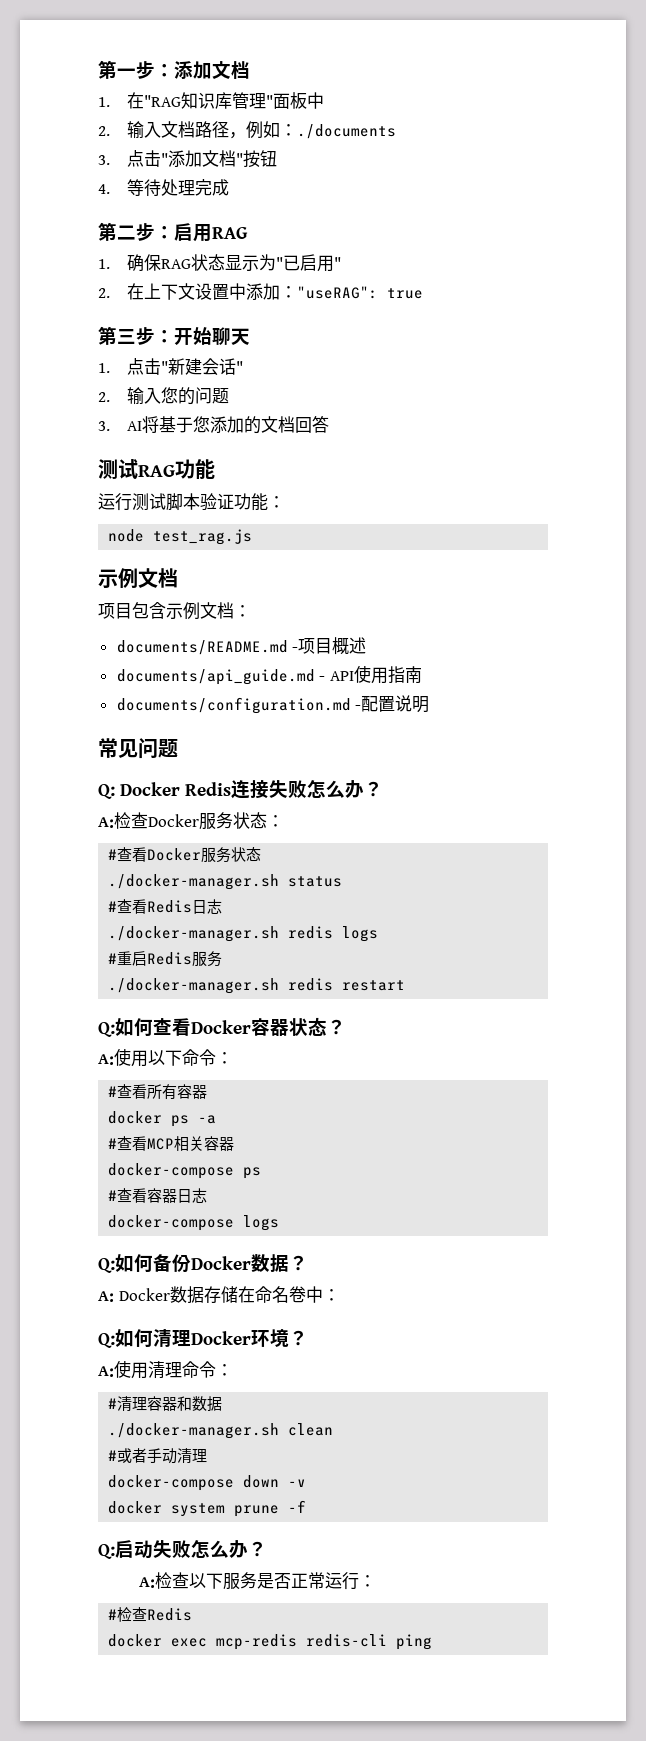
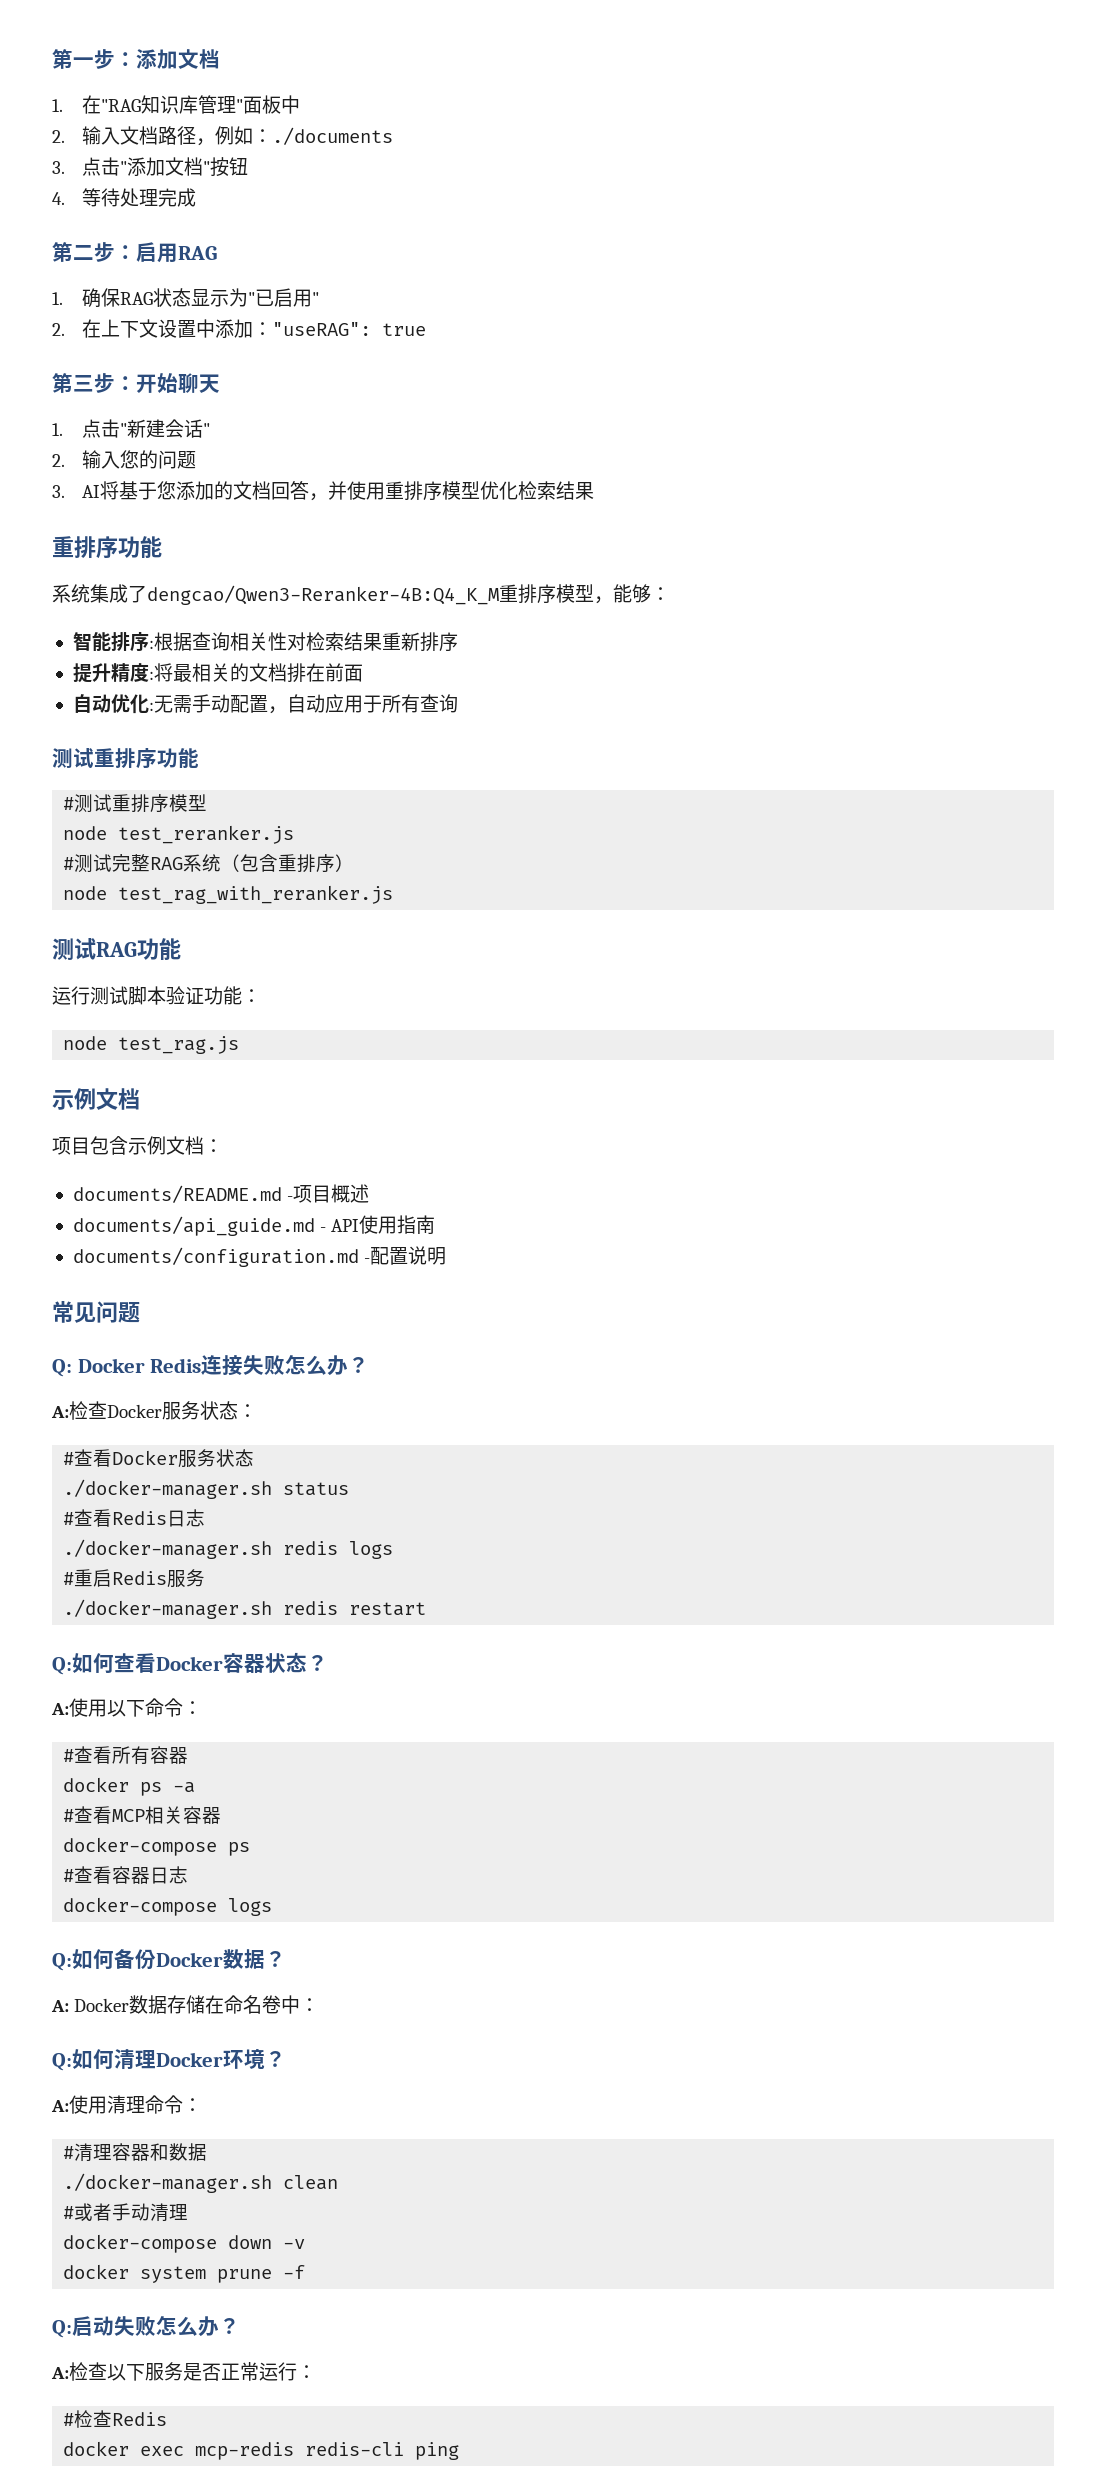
- 3. AI将基于您添加的文档回答
+ 3. AI将基于您添加的文档回答，并使用重排序模型优化检索结果
+ 重排序功能
+ 系统集成了dengcao/Qwen3-Reranker-4B:Q4_K_M重排序模型，能够：
+ 智能排序:根据查询相关性对检索结果重新排序
+ 提升精度:将最相关的文档排在前面
+ 自动优化:无需手动配置，自动应用于所有查询
+ 测试重排序功能
+ #测试重排序模型
+ node test_reranker.js
+ #测试完整RAG系统（包含重排序）
+ node test_rag_with_reranker.js

